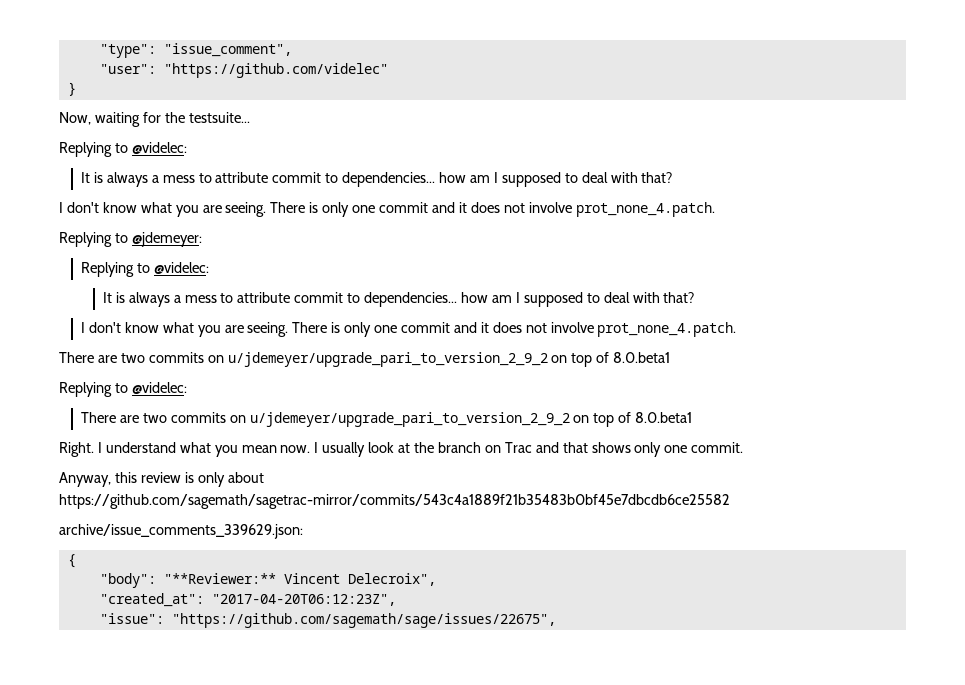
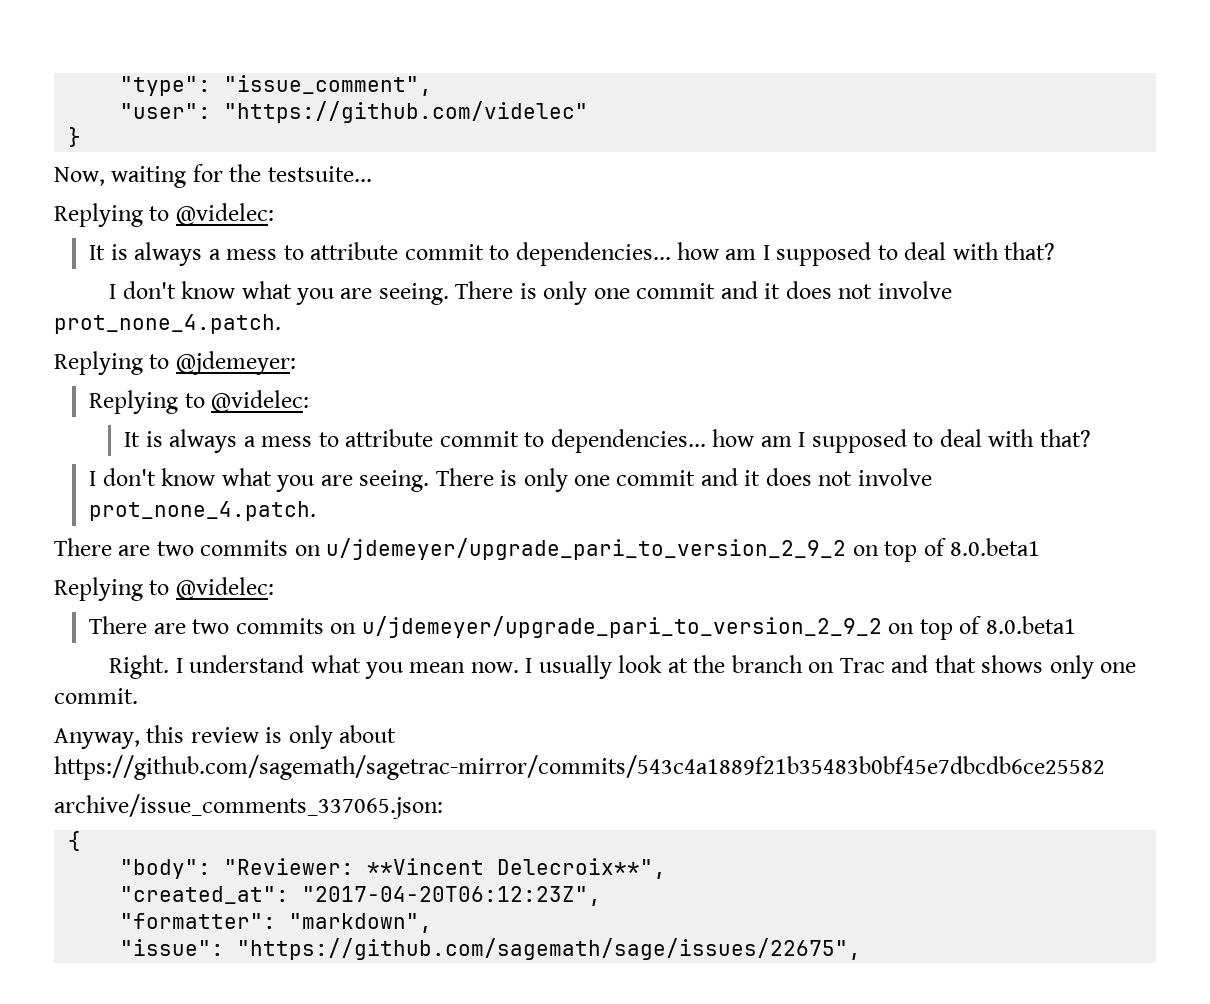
- archive/issue_comments_339629.json:
+ archive/issue_comments_337065.json:
- "body": "**Reviewer:** Vincent Delecroix",
+ "body": "Reviewer: **Vincent Delecroix**",
+ "formatter": "markdown",

